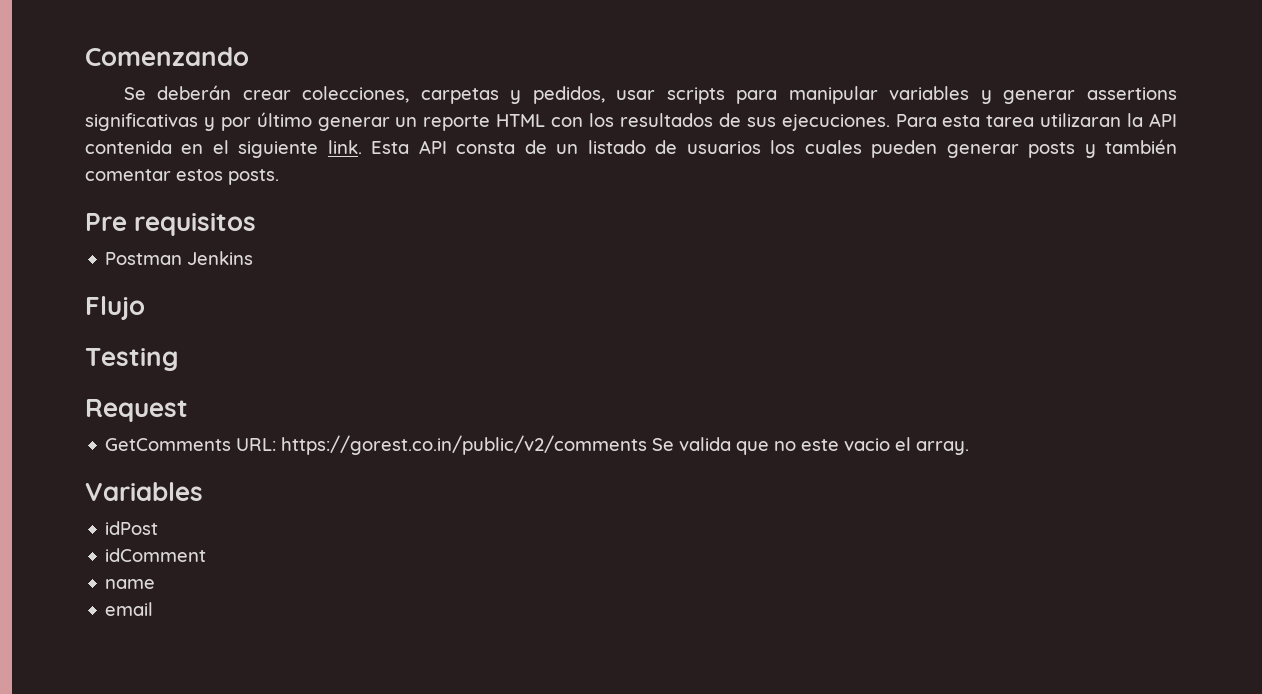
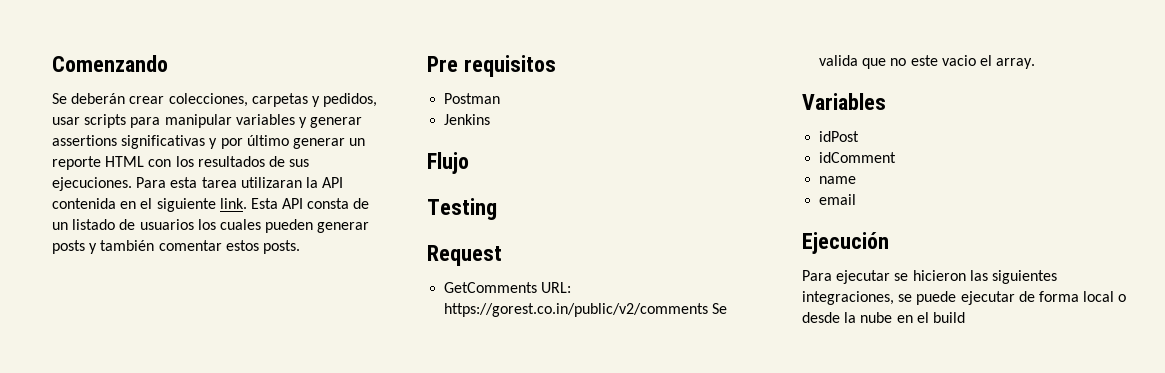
- Postman Jenkins
+ Postman
+ Jenkins
+ Ejecución
+ Para ejecutar se hicieron las siguientes integraciones, se puede ejecutar de forma local o desde la nube en el build

